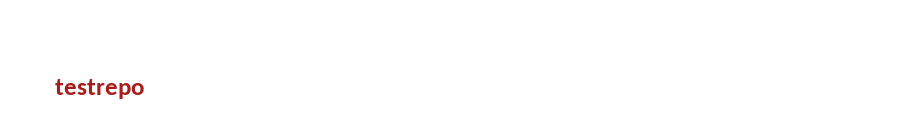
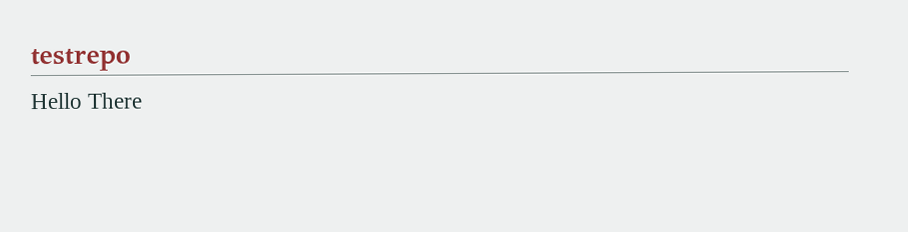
+ Hello There

